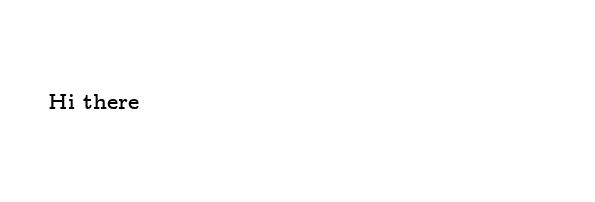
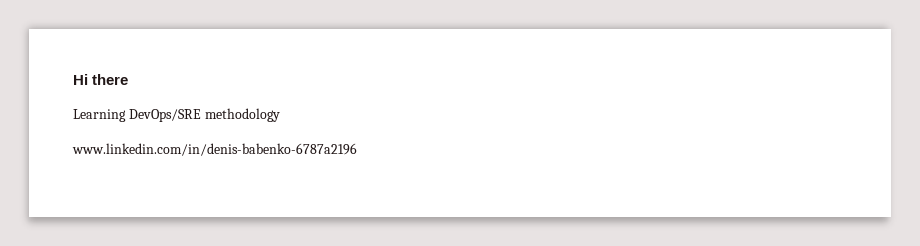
+ Learning DevOps/SRE methodology
+ www.linkedin.com/in/denis-babenko-6787a2196

